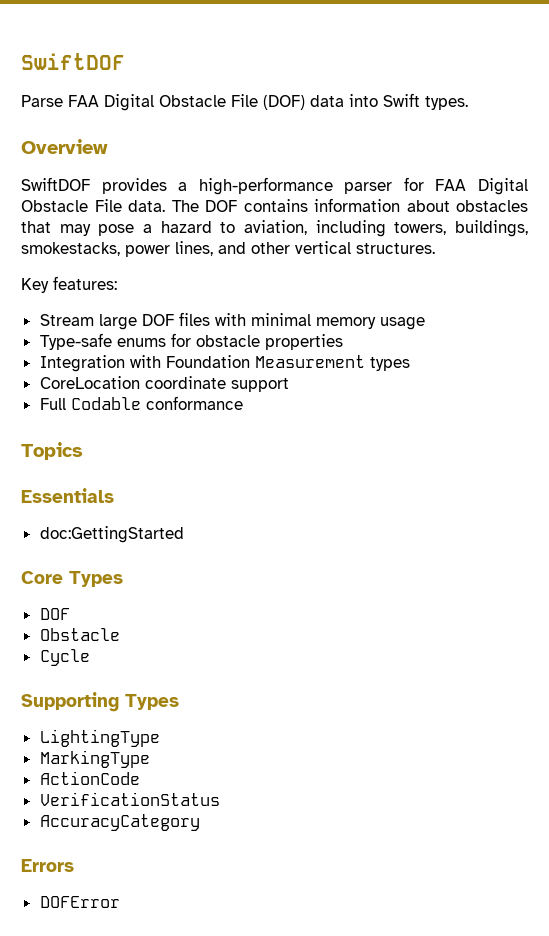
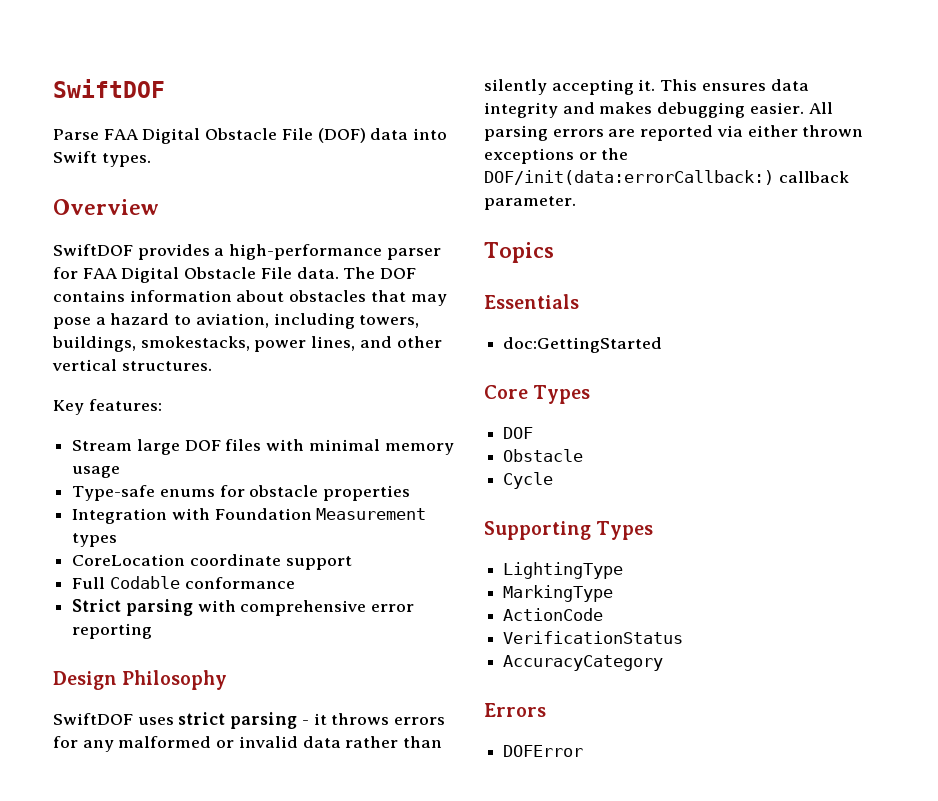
+ Strict parsing with comprehensive error reporting
+ Design Philosophy
+ SwiftDOF uses strict parsing - it throws errors for any malformed or invalid data rather than silently accepting it. This ensures data integrity and makes debugging easier. All parsing errors are reported via either thrown exceptions or the DOF/init(data:errorCallback:) callback parameter.

